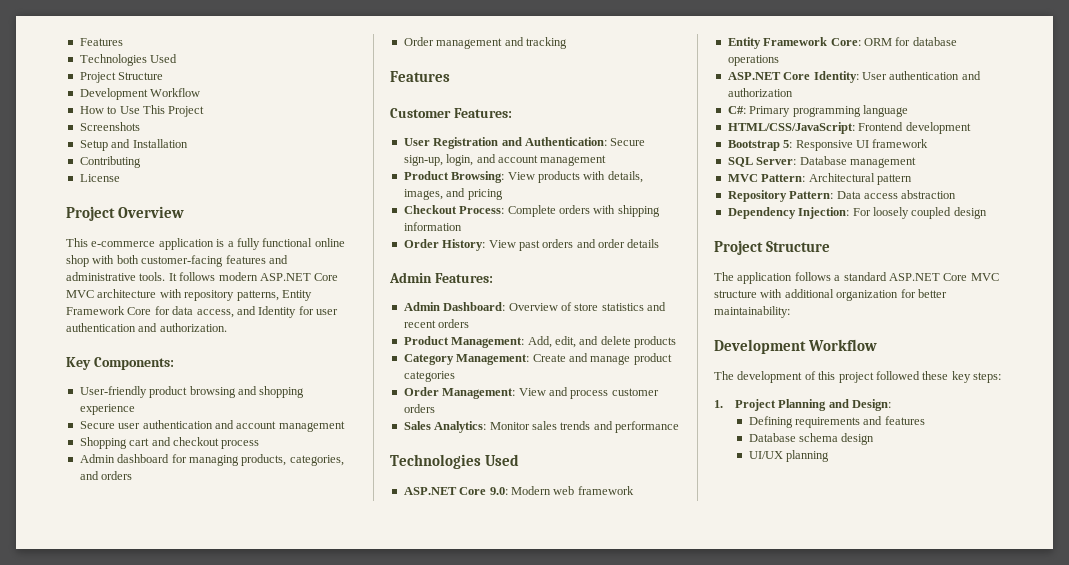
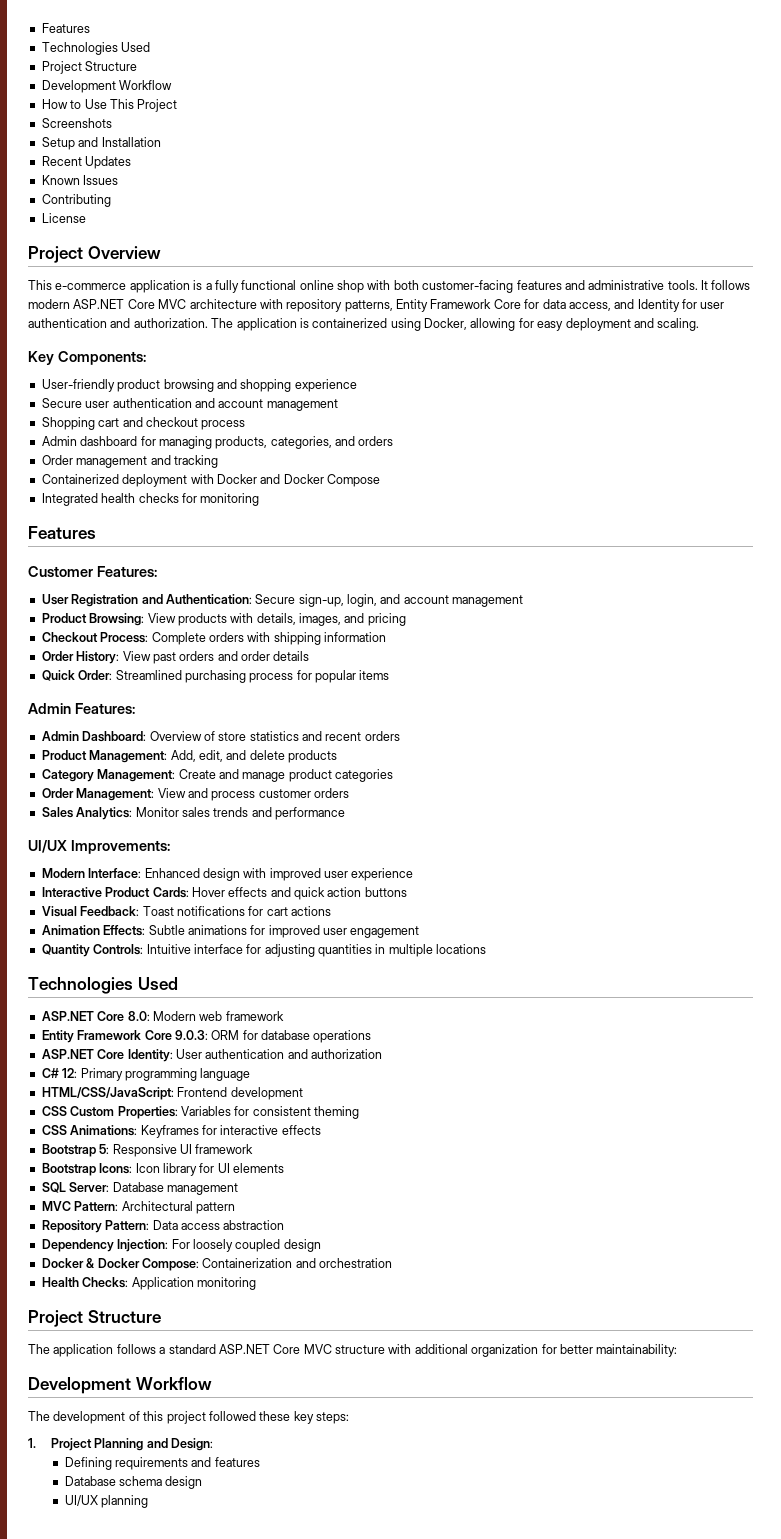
+ Recent Updates
+ Known Issues
+ The application is containerized using Docker, allowing for easy deployment and scaling.
+ Containerized deployment with Docker and Docker Compose
+ Integrated health checks for monitoring
+ Quick Order: Streamlined purchasing process for popular items
+ UI/UX Improvements:
+ Modern Interface: Enhanced design with improved user experience
+ Interactive Product Cards: Hover effects and quick action buttons
+ Visual Feedback: Toast notifications for cart actions
+ Animation Effects: Subtle animations for improved user engagement
+ Quantity Controls: Intuitive interface for adjusting quantities in multiple locations
- ASP.NET Core 9.0: Modern web framework
+ ASP.NET Core 8.0: Modern web framework
- Entity Framework Core: ORM for database operations
+ Entity Framework Core 9.0.3: ORM for database operations
- C#: Primary programming language
+ C# 12: Primary programming language
+ CSS Custom Properties: Variables for consistent theming
+ CSS Animations: Keyframes for interactive effects
+ Bootstrap Icons: Icon library for UI elements
+ Docker & Docker Compose: Containerization and orchestration
+ Health Checks: Application monitoring

